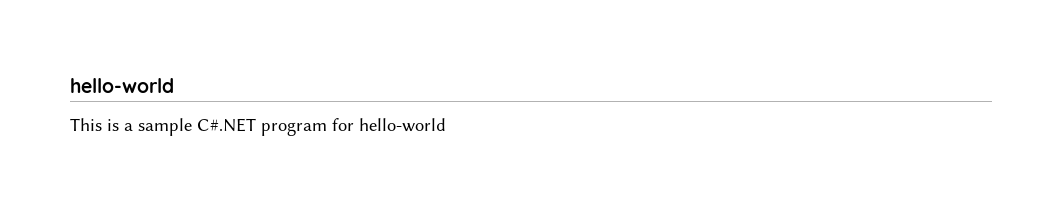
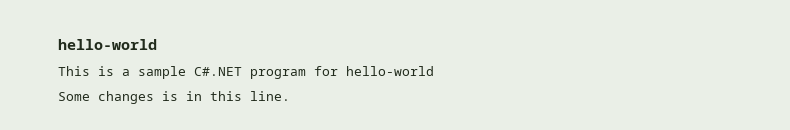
+ Some changes is in this line.

